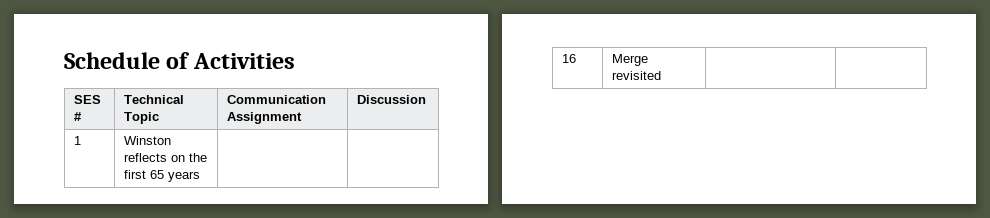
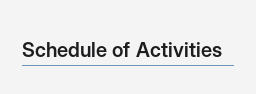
- SES # | Technical Topic | Communication Assignment | Discussion
- 1 | Winston reflects on the first 65 years | |
- 16 | Merge revisited | |

